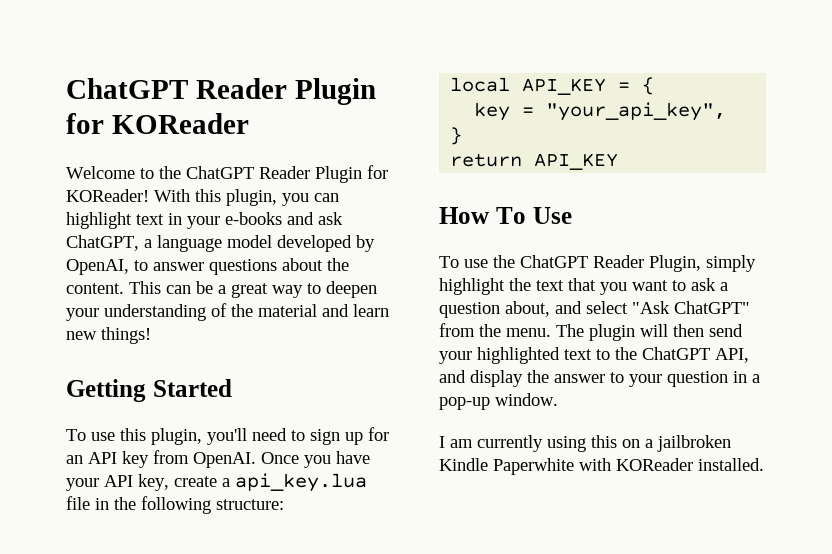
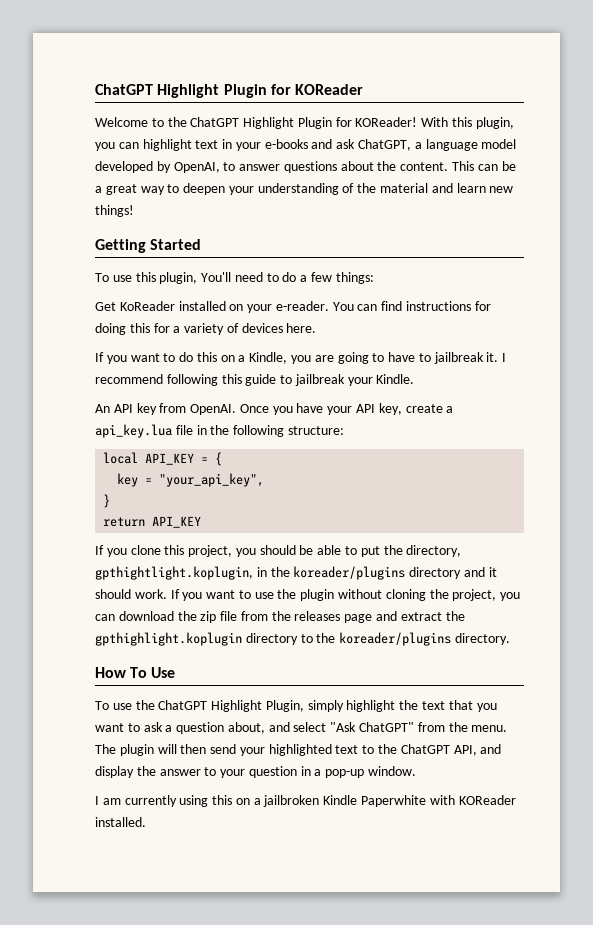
- ChatGPT Reader Plugin for KOReader
+ ChatGPT Highlight Plugin for KOReader
- Welcome to the ChatGPT Reader Plugin for KOReader!
+ Welcome to the ChatGPT Highlight Plugin for KOReader!
- To use this plugin, you'll need to sign up for an API key from OpenAI.
+ To use this plugin, You'll need to do a few things:
+ Get KoReader installed on your e-reader. You can find instructions for doing this for a variety of devices here.
+ If you want to do this on a Kindle, you are going to have to jailbreak it. I recommend following this guide to jailbreak your Kindle.
+ An API key from OpenAI.
+ If you clone this project, you should be able to put the directory, gpthightlight.koplugin, in the koreader/plugins directory and it should work. If you want to use the plugin without cloning the project, you can download the zip file from the releases page and extract the gpthighlight.koplugin directory to the koreader/plugins directory.
- To use the ChatGPT Reader Plugin, simply highlight the text that you want to ask a question about, and select "Ask ChatGPT" from the menu.
+ To use the ChatGPT Highlight Plugin, simply highlight the text that you want to ask a question about, and select "Ask ChatGPT" from the menu.

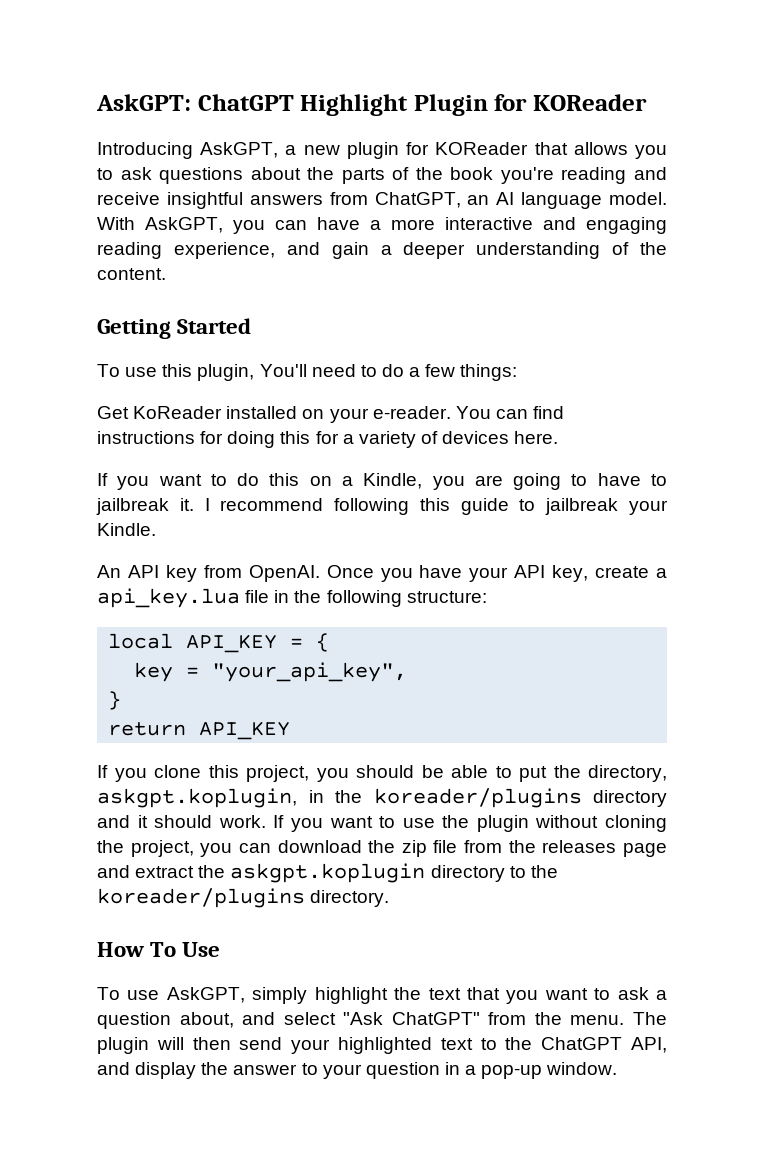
- ChatGPT Highlight Plugin for KOReader
+ AskGPT: ChatGPT Highlight Plugin for KOReader
- Welcome to the ChatGPT Highlight Plugin for KOReader! With this plugin, you can highlight text in your e-books and ask ChatGPT, a language model developed by OpenAI, to answer questions about the content. This can be a great way to deepen your understanding of the material and learn new things!
+ Introducing AskGPT, a new plugin for KOReader that allows you to ask questions about the parts of the book you're reading and receive insightful answers from ChatGPT, an AI language model. With AskGPT, you can have a more interactive and engaging reading experience, and gain a deeper understanding of the content.
- If you clone this project, you should be able to put the directory, gpthightlight.koplugin, in the koreader/plugins directory and it should work.
+ If you clone this project, you should be able to put the directory, askgpt.koplugin, in the koreader/plugins directory and it should work.
- If you want to use the plugin without cloning the project, you can download the zip file from the releases page and extract the gpthighlight.koplugin directory to the koreader/plugins directory.
+ If you want to use the plugin without cloning the project, you can download the zip file from the releases page and extract the askgpt.koplugin directory to the koreader/plugins directory.
- To use the ChatGPT Highlight Plugin, simply highlight the text that you want to ask a question about, and select "Ask ChatGPT" from the menu.
+ To use AskGPT, simply highlight the text that you want to ask a question about, and select "Ask ChatGPT" from the menu.
- I am currently using this on a jailbroken Kindle Paperwhite with KOReader installed.

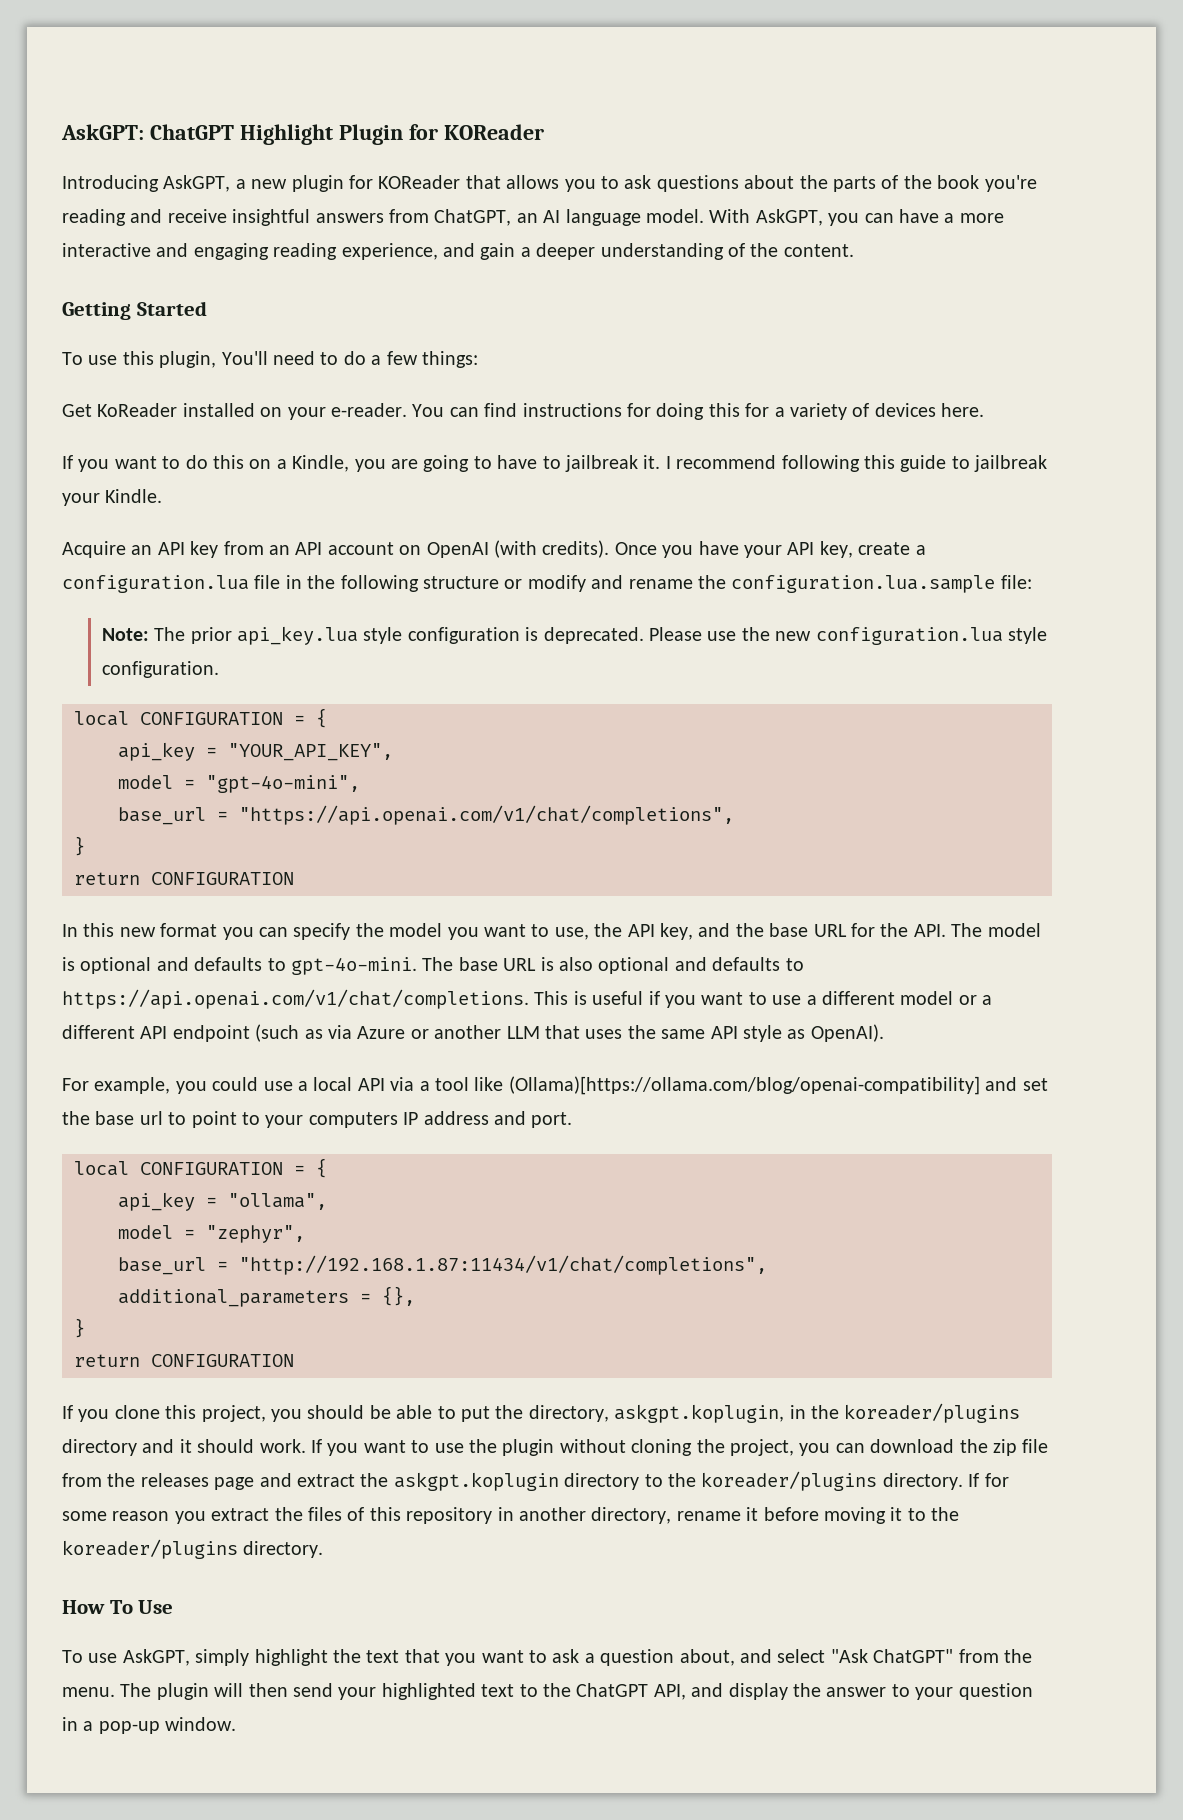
- An API key from OpenAI.
+ Acquire an API key from an API account on OpenAI (with credits).
- Once you have your API key, create a api_key.lua file in the following structure:
- local API_KEY = {
- key = "your_api_key",
+ Once you have your API key, create a configuration.lua file in the following structure or modify and rename the configuration.lua.sample file:
+ Note: The prior api_key.lua style configuration is deprecated. Please use the new configuration.lua style configuration.
+ local CONFIGURATION = {
+ api_key = "YOUR_API_KEY",
+ model = "gpt-4o-mini",
+ base_url = "https://api.openai.com/v1/chat/completions",
  }
- return API_KEY
+ return CONFIGURATION
+ In this new format you can specify the model you want to use, the API key, and the base URL for the API. The model is optional and defaults to gpt-4o-mini. The base URL is also optional and defaults to https://api.openai.com/v1/chat/completions. This is useful if you want to use a different model or a different API endpoint (such as via Azure or another LLM that uses the same API style as OpenAI).
+ For example, you could use a local API via a tool like (Ollama)[https://ollama.com/blog/openai-compatibility] and set the base url to point to your computers IP address and port.
+ local CONFIGURATION = {
+ api_key = "ollama",
+ model = "zephyr",
+ base_url = "http://192.168.1.87:11434/v1/chat/completions",
+ additional_parameters = {},
+ }
+ return CONFIGURATION
+ If for some reason you extract the files of this repository in another directory, rename it before moving it to the koreader/plugins directory.

